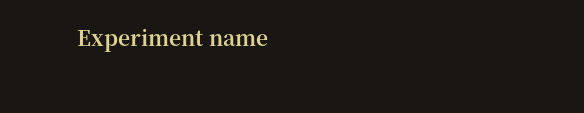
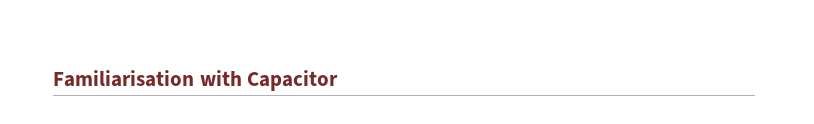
- Experiment name
+ Familiarisation with Capacitor

